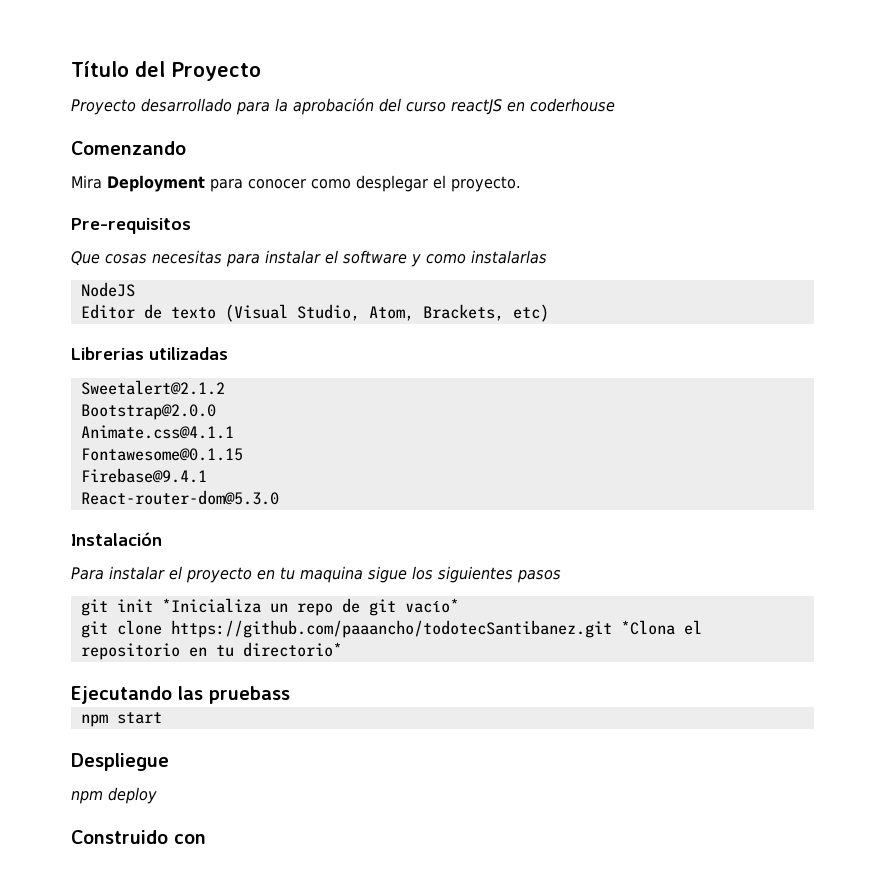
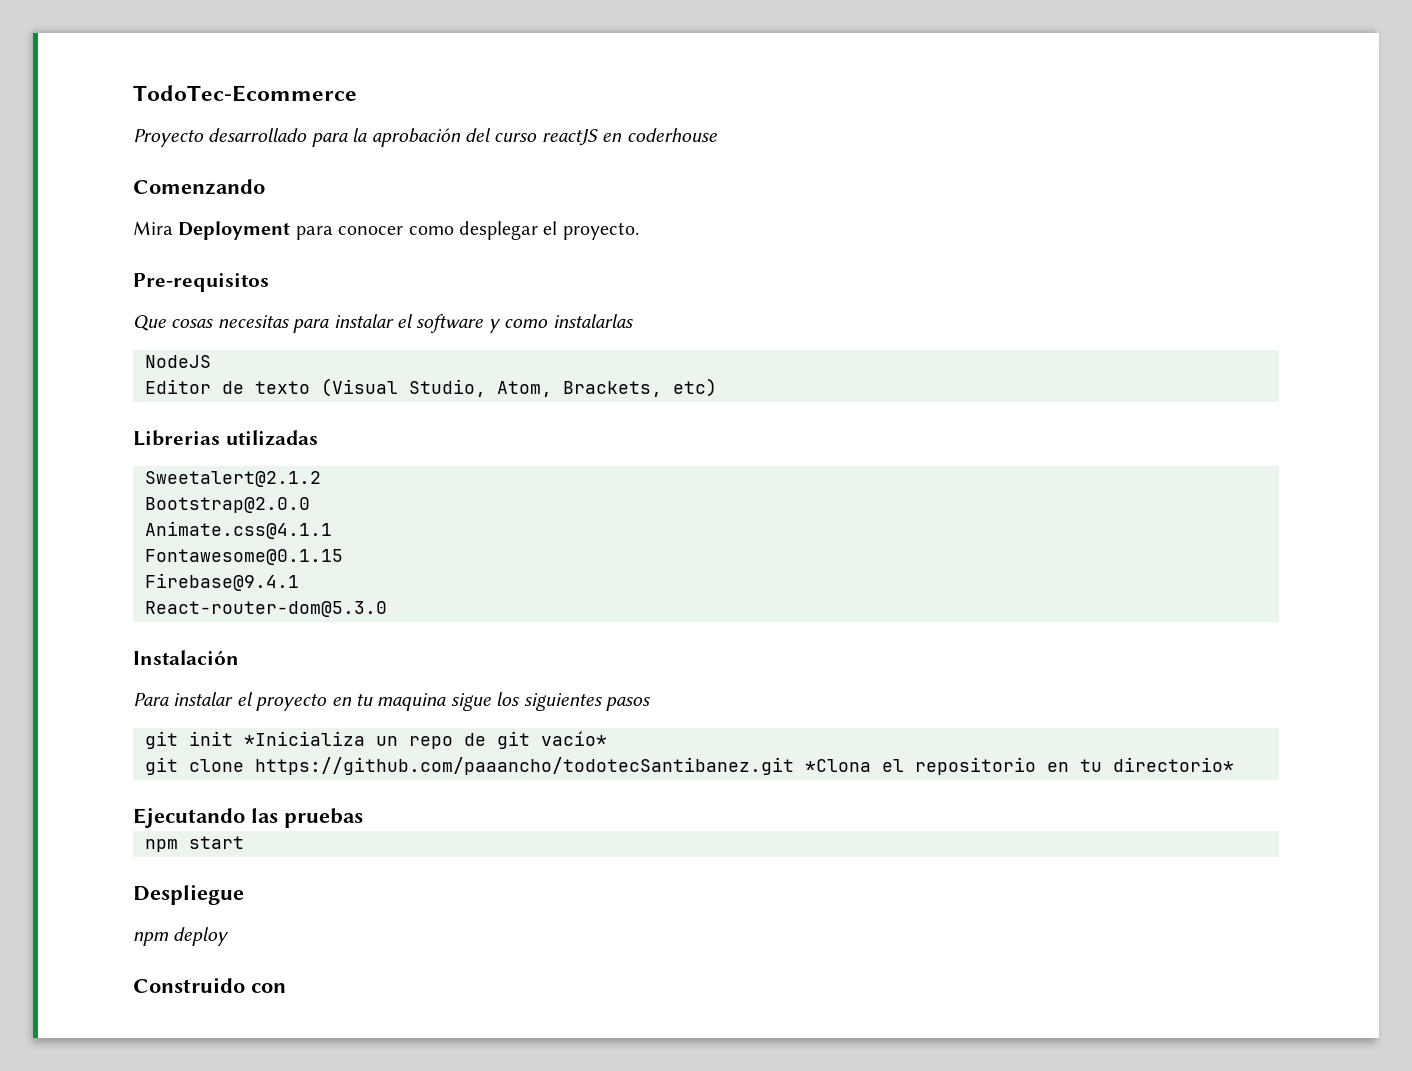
- Título del Proyecto
+ TodoTec-Ecommerce
- Ejecutando las pruebass
+ Ejecutando las pruebas

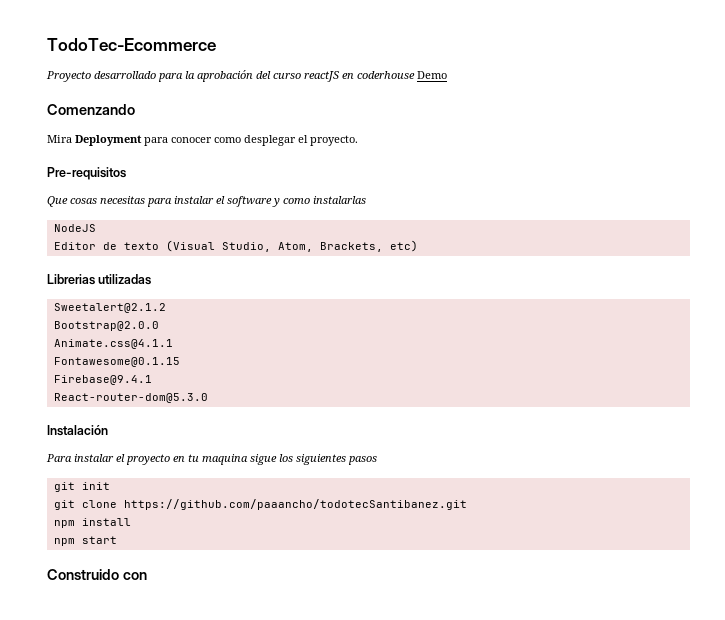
- Proyecto desarrollado para la aprobación del curso reactJS en coderhouse
+ Proyecto desarrollado para la aprobación del curso reactJS en coderhouse Demo
- git init *Inicializa un repo de git vacío*
- git clone https://github.com/paaancho/todotecSantibanez.git *Clona el repositorio en tu directorio*
- Ejecutando las pruebas
+ git init
+ git clone https://github.com/paaancho/todotecSantibanez.git
+ npm install
- Despliegue
- npm deploy

